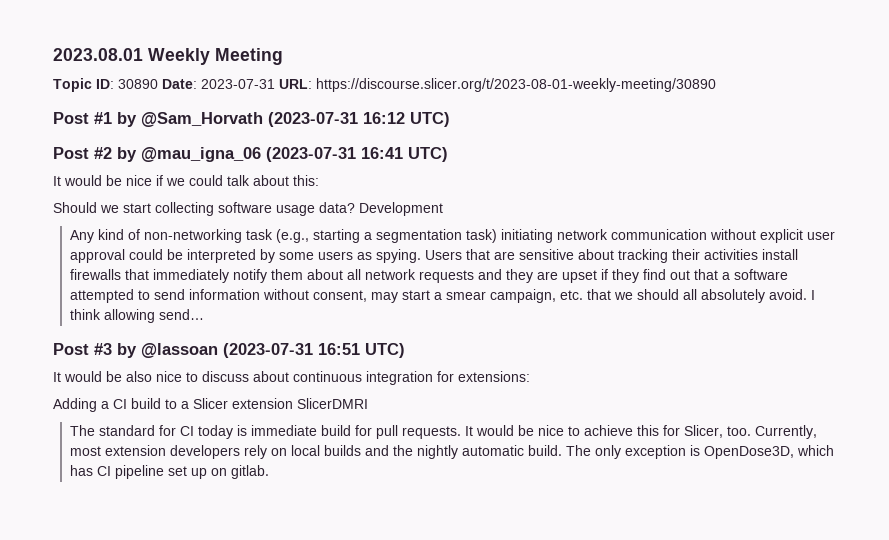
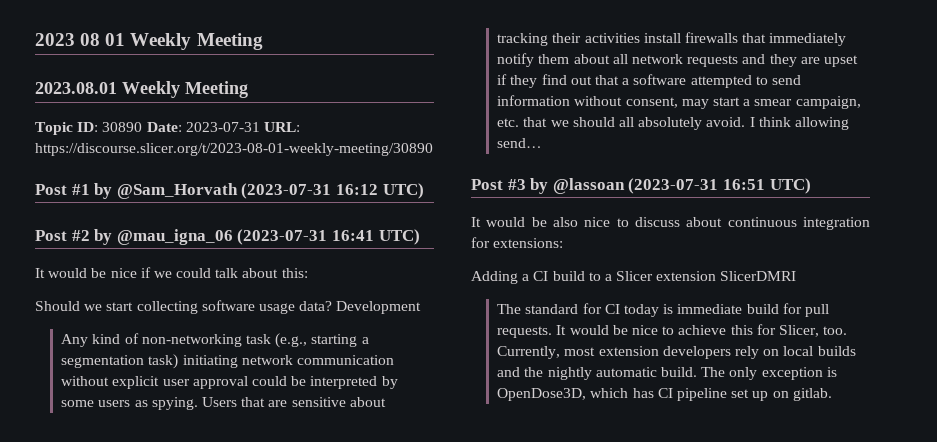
+ 2023 08 01 Weekly Meeting

